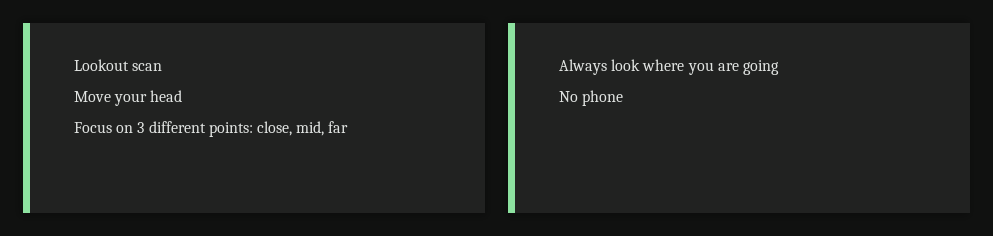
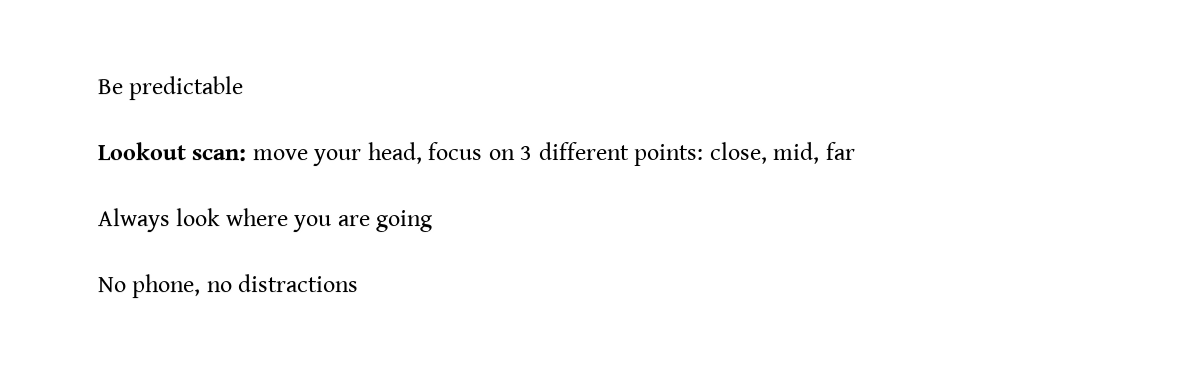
- Lookout scan
- Move your head
- Focus on 3 different points: close, mid, far
+ Be predictable
+ Lookout scan: move your head, focus on 3 different points: close, mid, far
- No phone
+ No phone, no distractions

